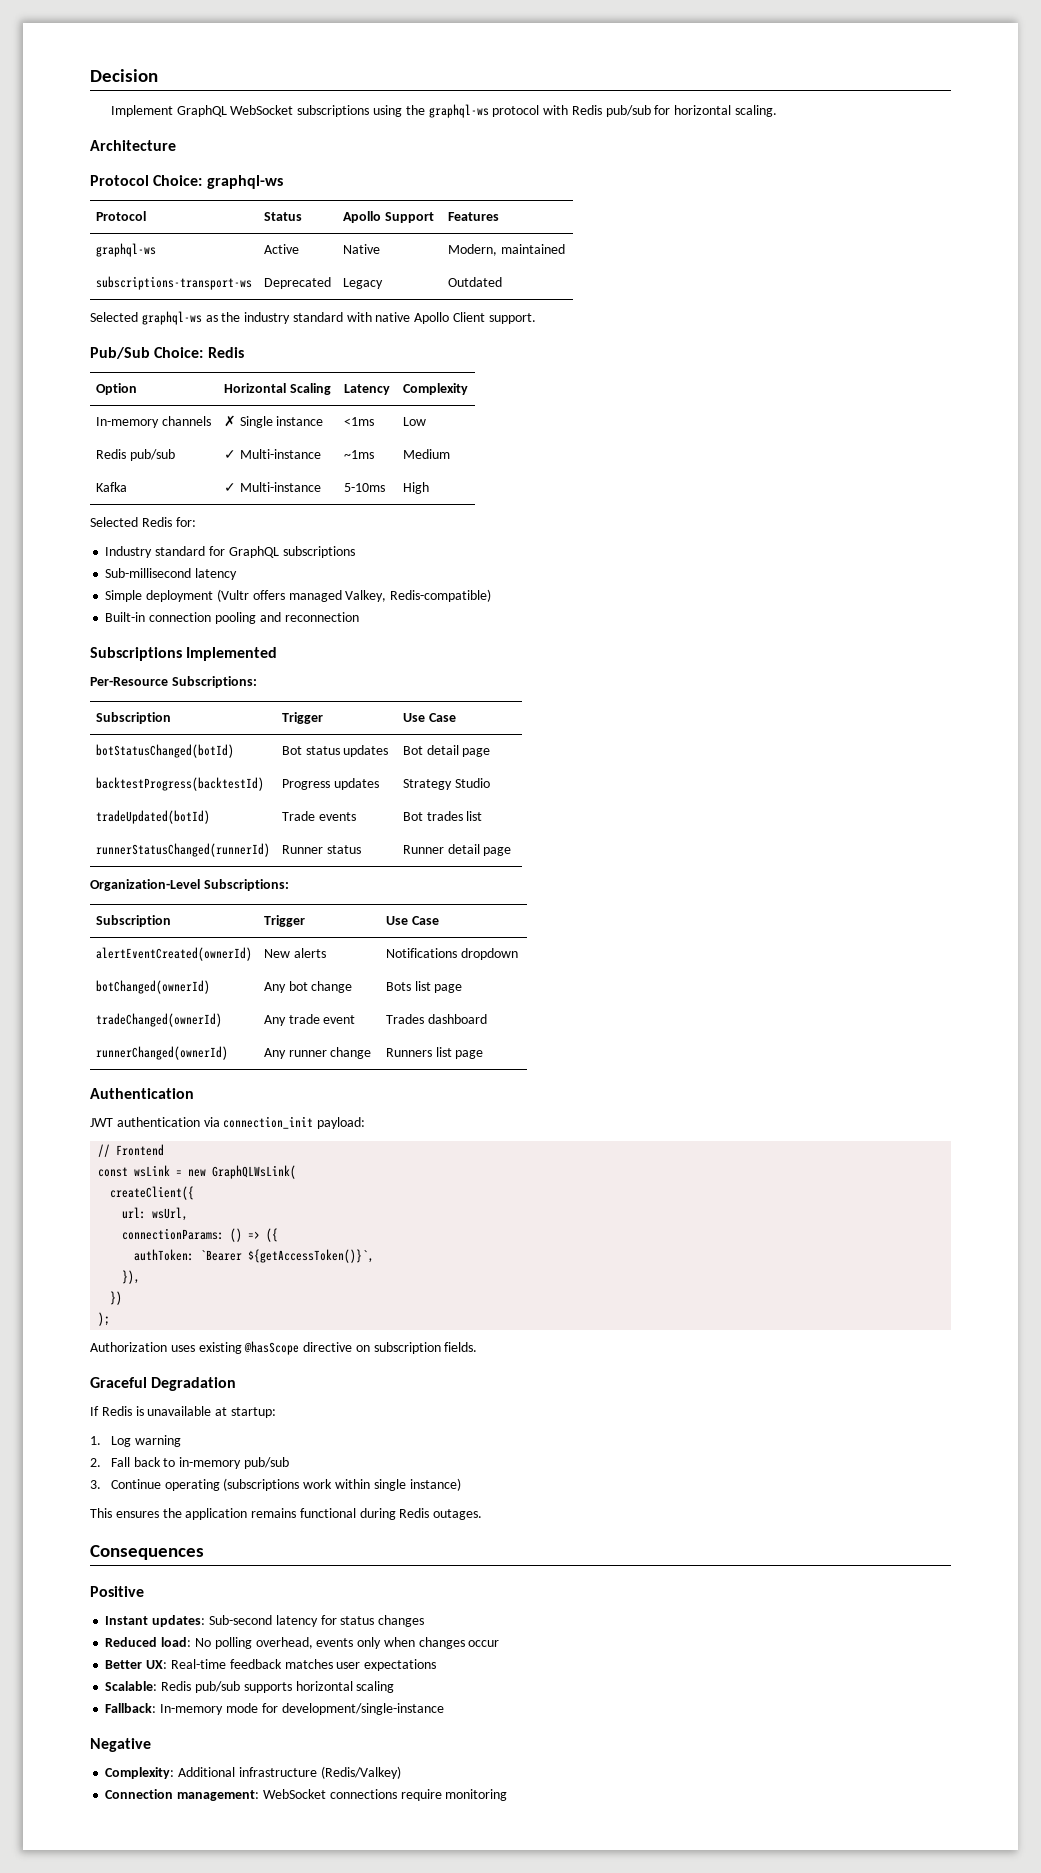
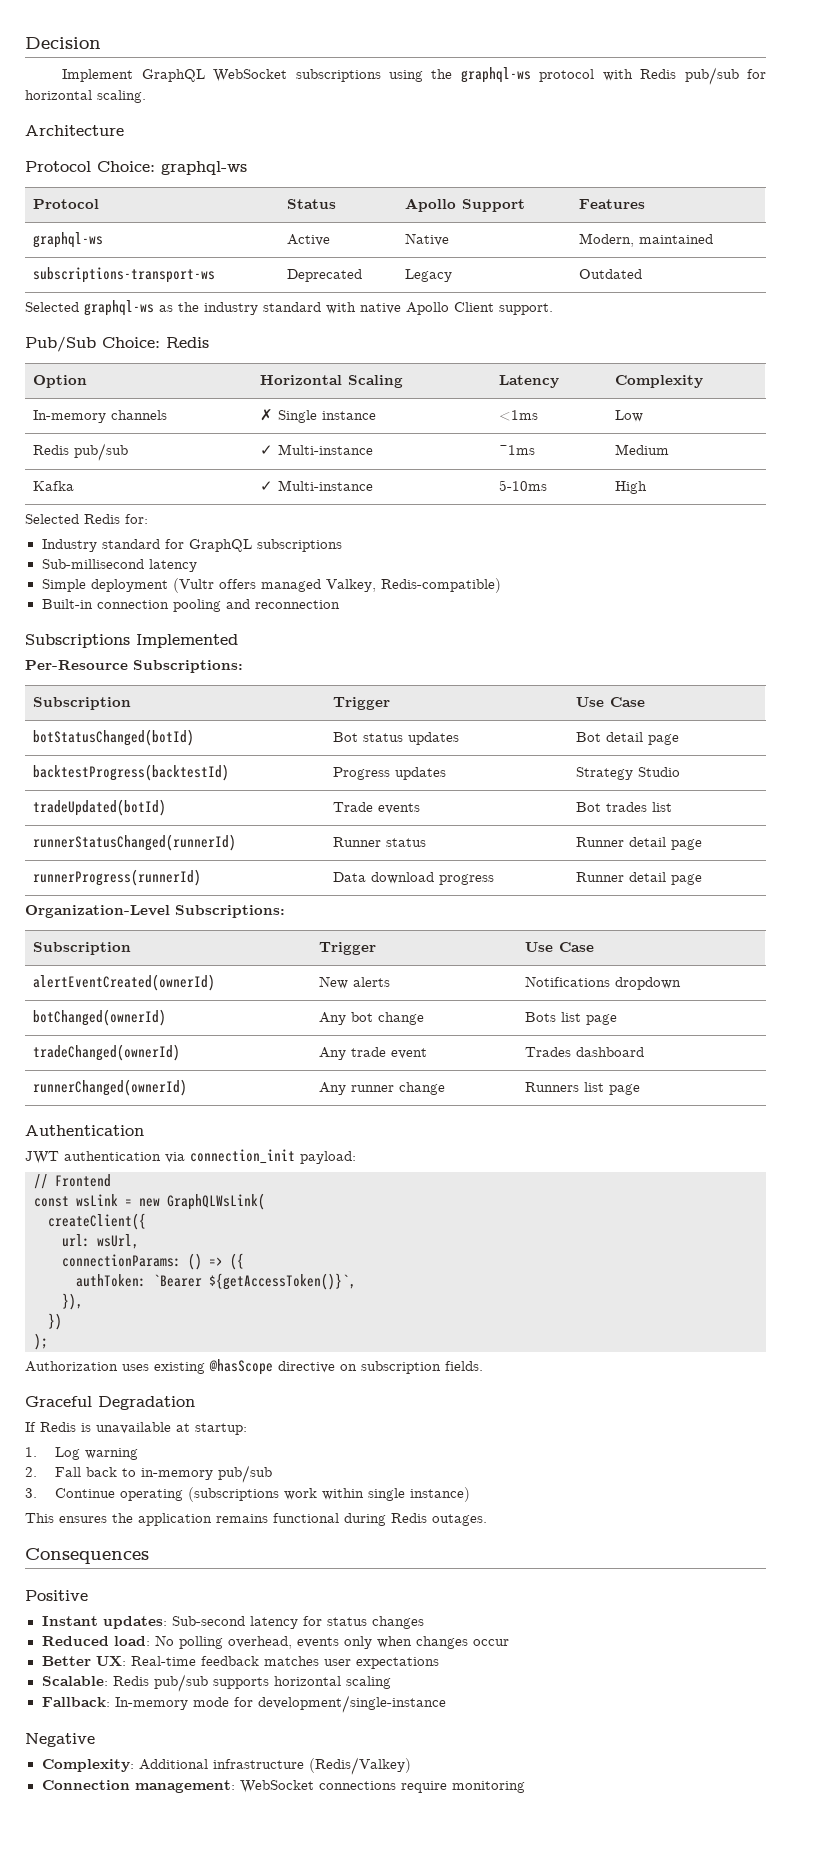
+ runnerProgress(runnerId) | Data download progress | Runner detail page

